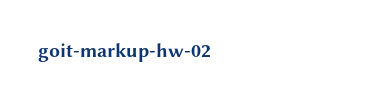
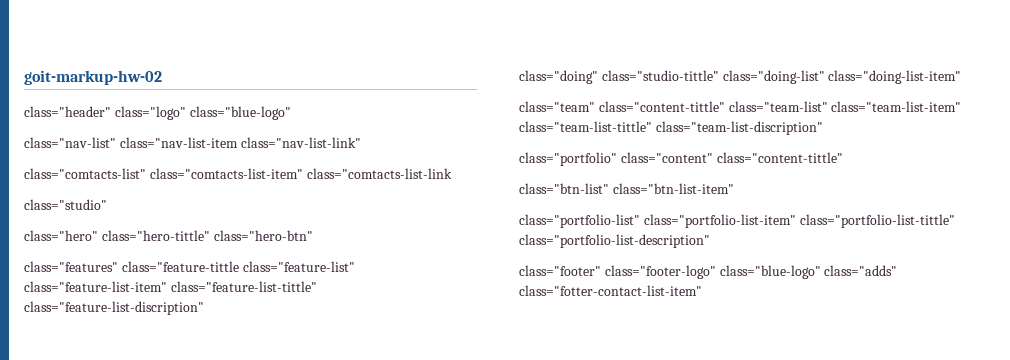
+ class="header" class="logo" class="blue-logo"
+ class="nav-list" class="nav-list-item class="nav-list-link"
+ class="comtacts-list" class="comtacts-list-item" class="comtacts-list-link
+ class="studio"
+ class="hero" class="hero-tittle" class="hero-btn"
+ class="features" class="feature-tittle class="feature-list" class="feature-list-item" class="feature-list-tittle" class="feature-list-discription"
+ class="doing" class="studio-tittle" class="doing-list" class="doing-list-item"
+ class="team" class="content-tittle" class="team-list" class="team-list-item" class="team-list-tittle" class="team-list-discription"
+ class="portfolio" class="content" class="content-tittle"
+ class="btn-list" class="btn-list-item"
+ class="portfolio-list" class="portfolio-list-item" class="portfolio-list-tittle" class="portfolio-list-description"
+ class="footer" class="footer-logo" class="blue-logo" class="adds" class="fotter-contact-list-item"

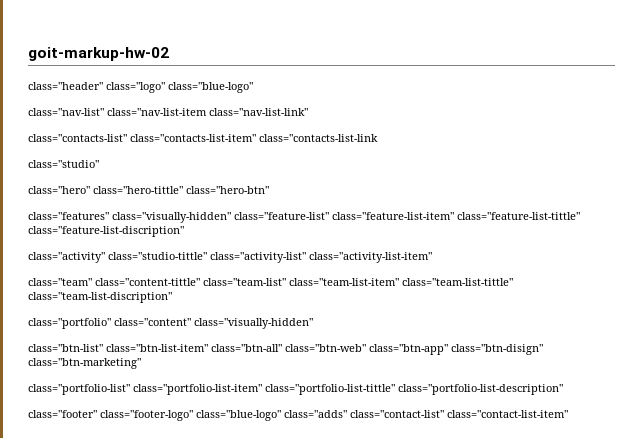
- class="comtacts-list" class="comtacts-list-item" class="comtacts-list-link
+ class="contacts-list" class="contacts-list-item" class="contacts-list-link
- class="features" class="feature-tittle class="feature-list" class="feature-list-item" class="feature-list-tittle" class="feature-list-discription"
+ class="features" class="visually-hidden" class="feature-list" class="feature-list-item" class="feature-list-tittle" class="feature-list-discription"
- class="doing" class="studio-tittle" class="doing-list" class="doing-list-item"
+ class="activity" class="studio-tittle" class="activity-list" class="activity-list-item"
- class="portfolio" class="content" class="content-tittle"
+ class="portfolio" class="content" class="visually-hidden"
- class="btn-list" class="btn-list-item"
+ class="btn-list" class="btn-list-item" class="btn-all" class="btn-web" class="btn-app" class="btn-disign" class="btn-marketing"
- class="footer" class="footer-logo" class="blue-logo" class="adds" class="fotter-contact-list-item"
+ class="footer" class="footer-logo" class="blue-logo" class="adds" class="contact-list" class="contact-list-item"

